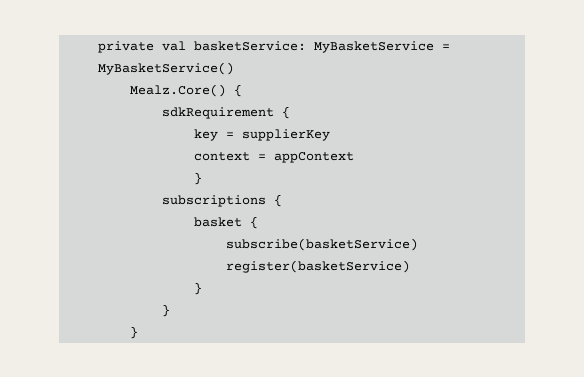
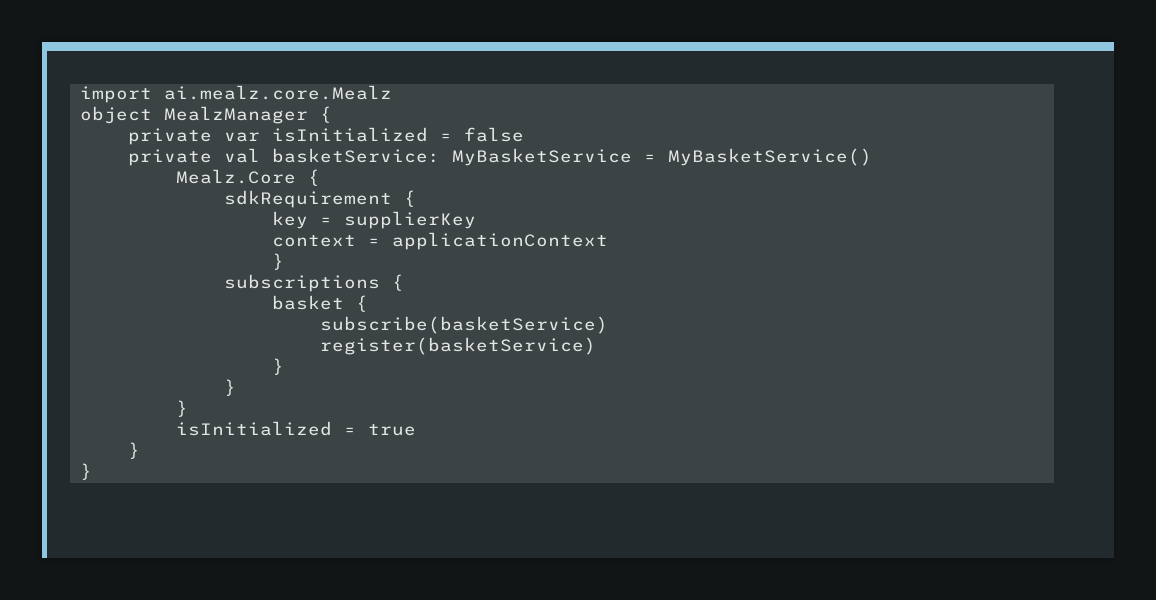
+ import ai.mealz.core.Mealz
+ object MealzManager {
+ private var isInitialized = false
- Mealz.Core() {
+ Mealz.Core {
- context = appContext
+ context = applicationContext
+ isInitialized = true
+ }
+ }

